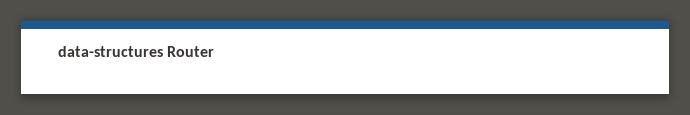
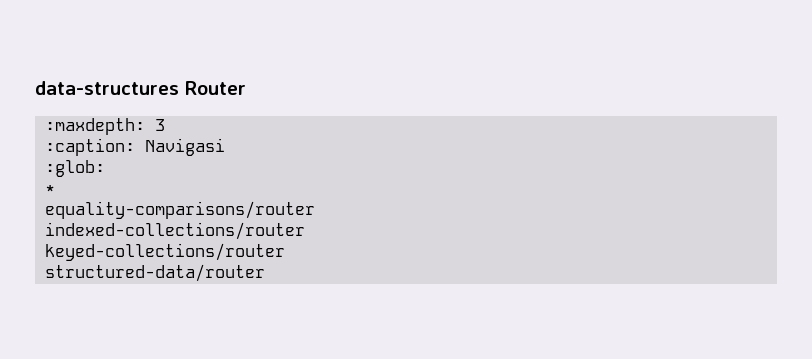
+ :maxdepth: 3
+ :caption: Navigasi
+ :glob:
+ *
+ equality-comparisons/router
+ indexed-collections/router
+ keyed-collections/router
+ structured-data/router

